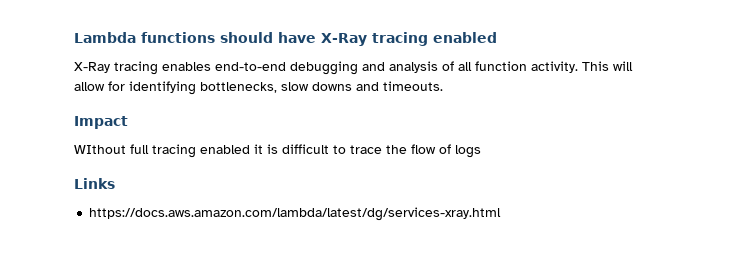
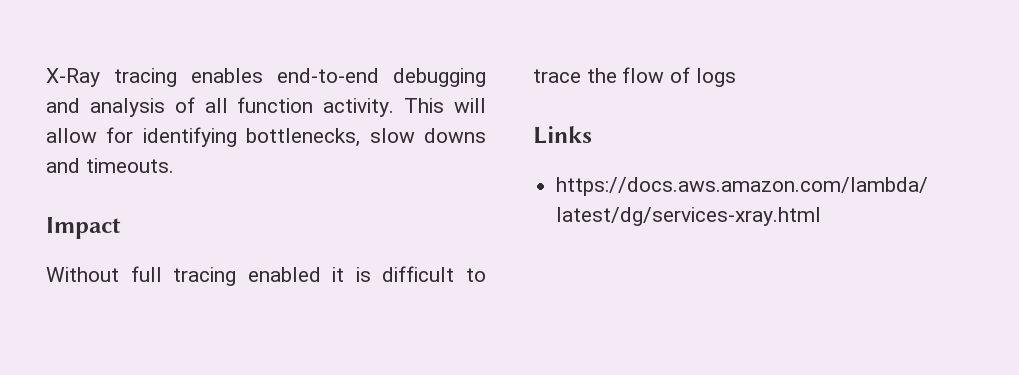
- Lambda functions should have X-Ray tracing enabled
- WIthout full tracing enabled it is difficult to trace the flow of logs
+ Without full tracing enabled it is difficult to trace the flow of logs

